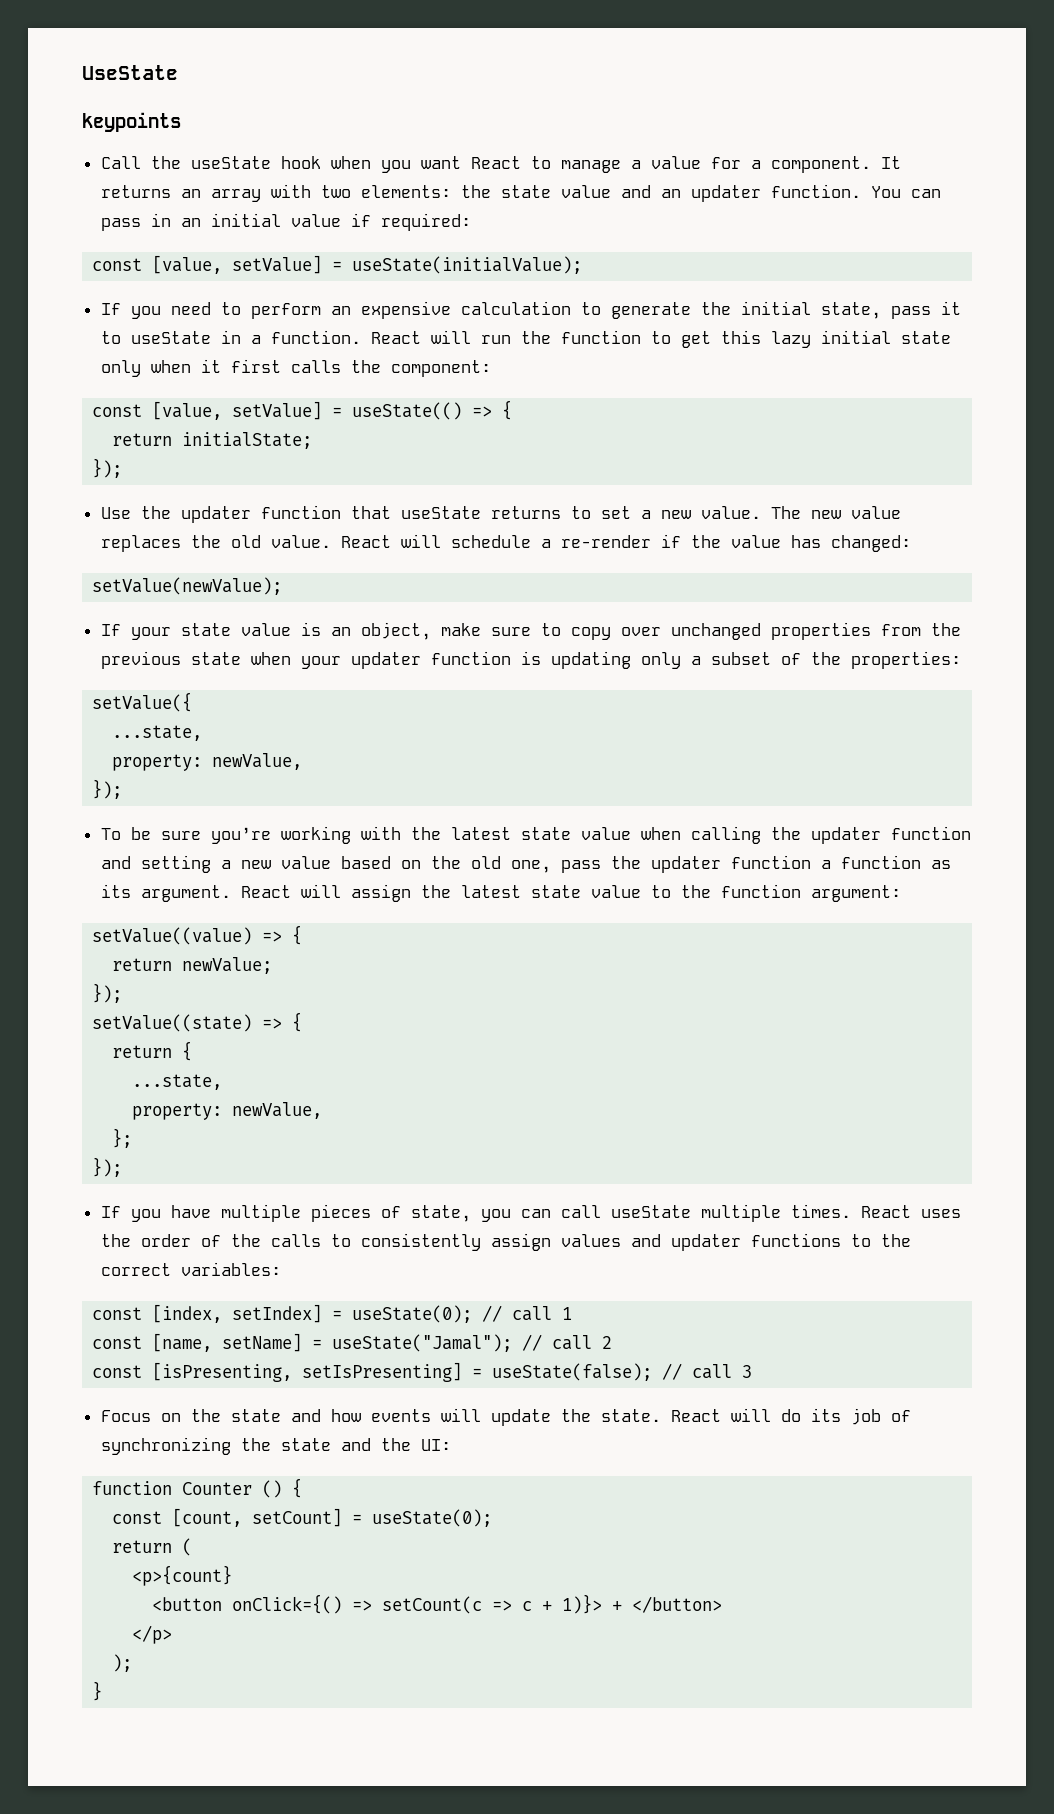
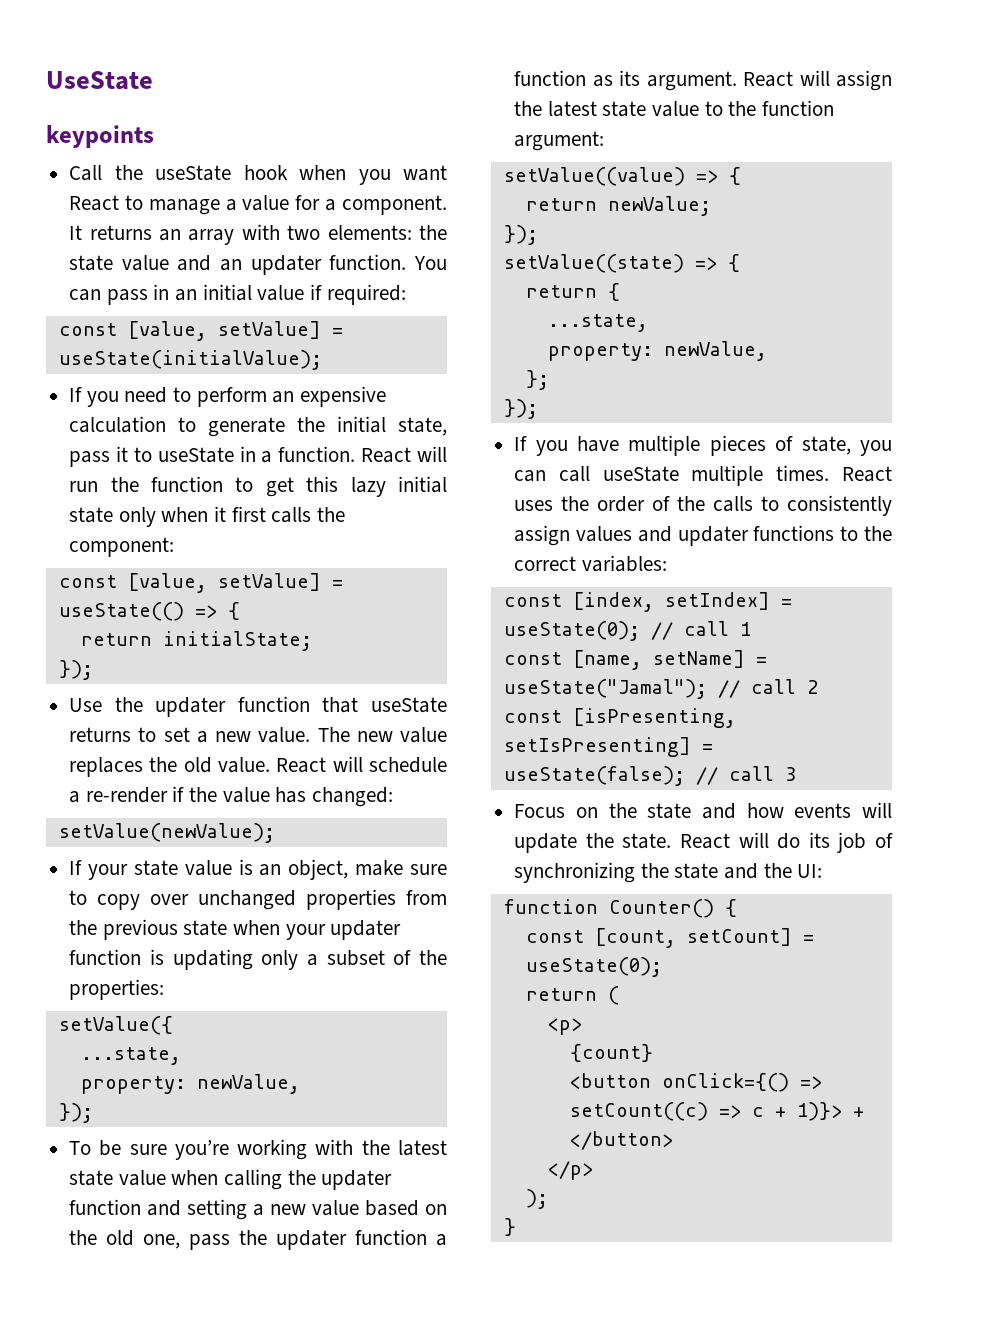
- function Counter () {
+ function Counter() {
- <p>{count}
+ <p>
+ {count}
- <button onClick={() => setCount(c => c + 1)}> + </button>
+ <button onClick={() => setCount((c) => c + 1)}> + </button>

